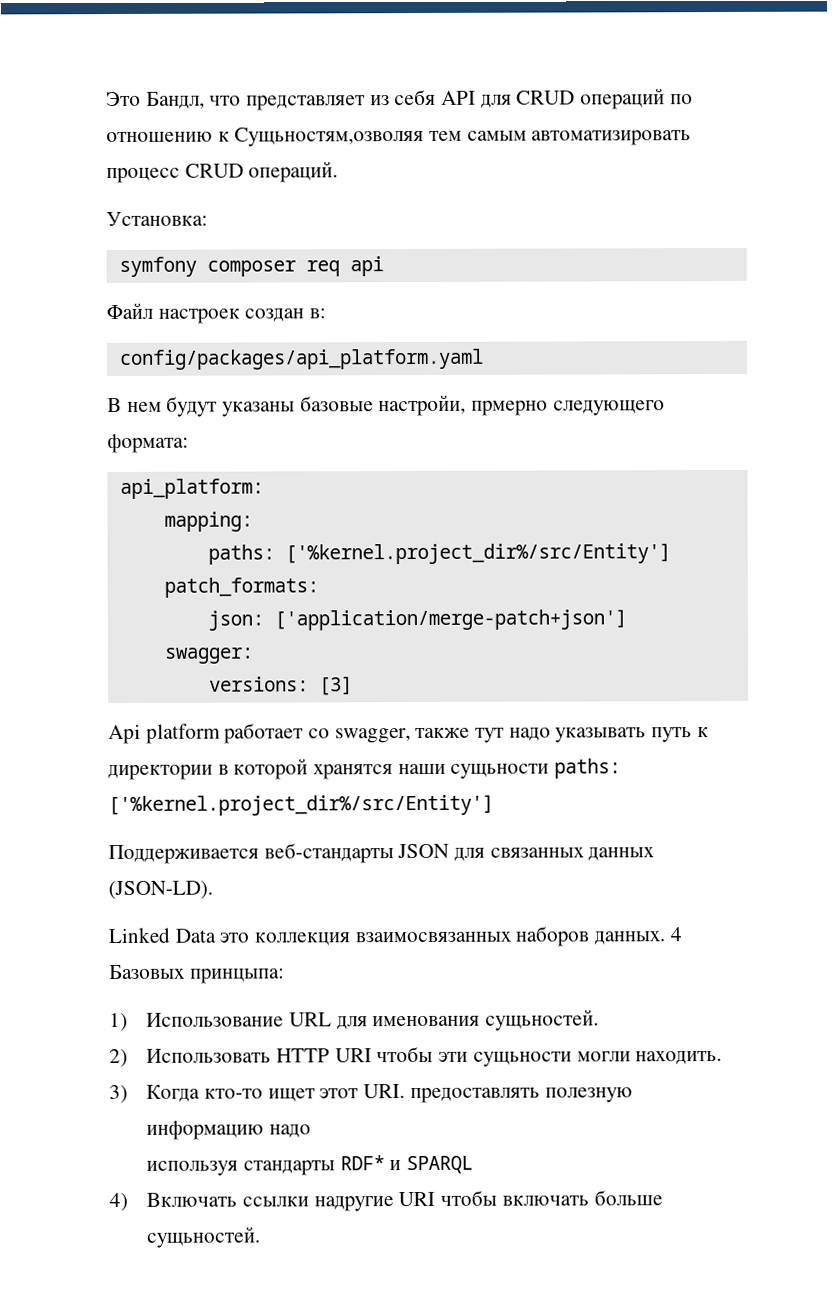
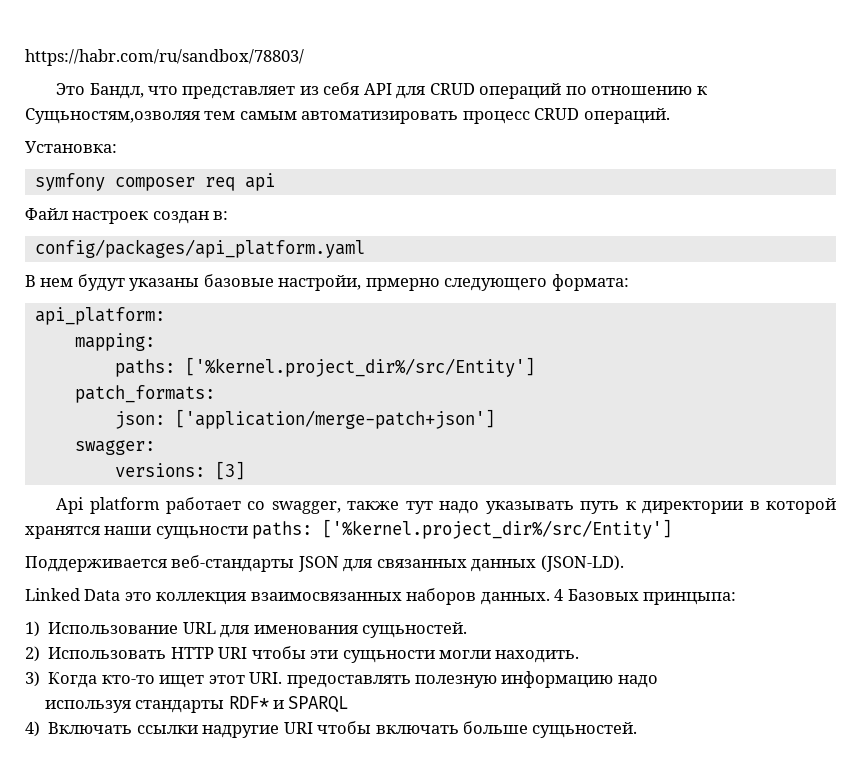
+ https://habr.com/ru/sandbox/78803/

